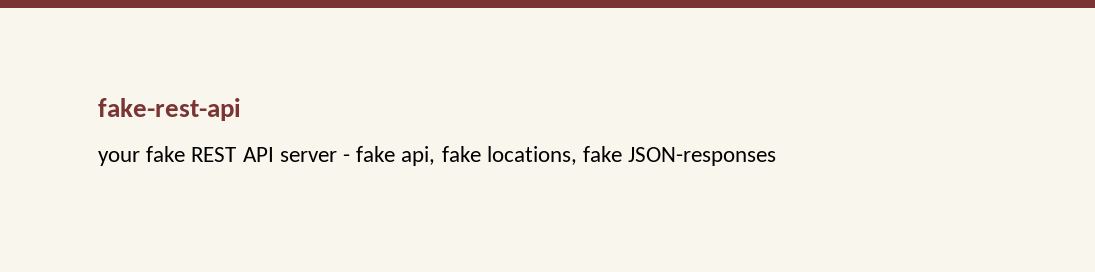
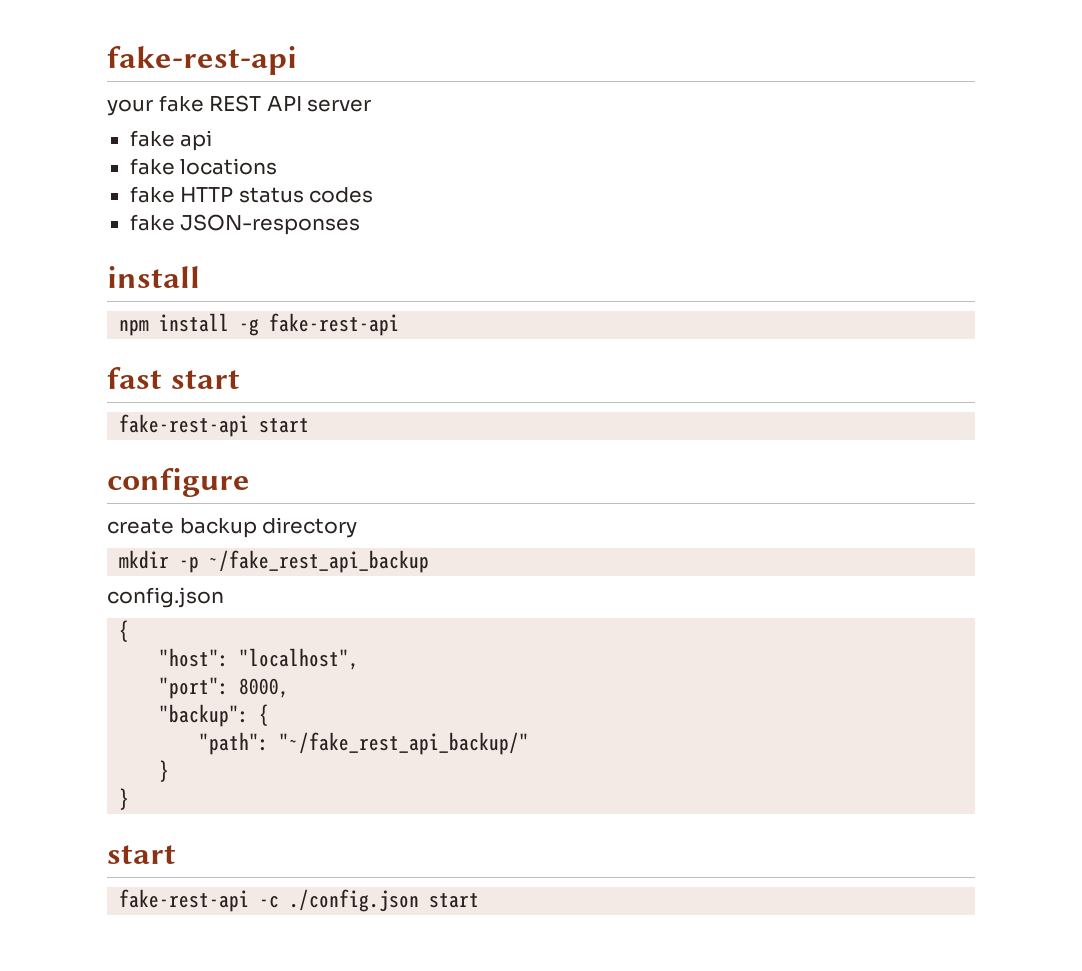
- your fake REST API server - fake api, fake locations, fake JSON-responses
+ your fake REST API server
+ fake api
+ fake locations
+ fake HTTP status codes
+ fake JSON-responses
+ install
+ npm install -g fake-rest-api
+ fast start
+ fake-rest-api start
+ configure
+ create backup directory
+ mkdir -p ~/fake_rest_api_backup
+ config.json
+ {
+ "host": "localhost",
+ "port": 8000,
+ "backup": {
+ "path": "~/fake_rest_api_backup/"
+ }
+ }
+ start
+ fake-rest-api -c ./config.json start

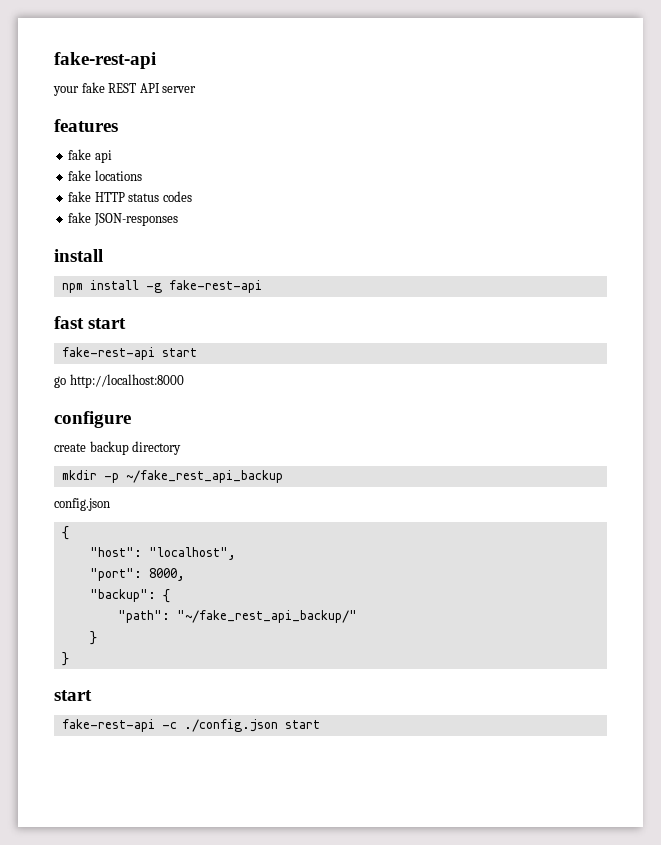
+ features
+ go http://localhost:8000

